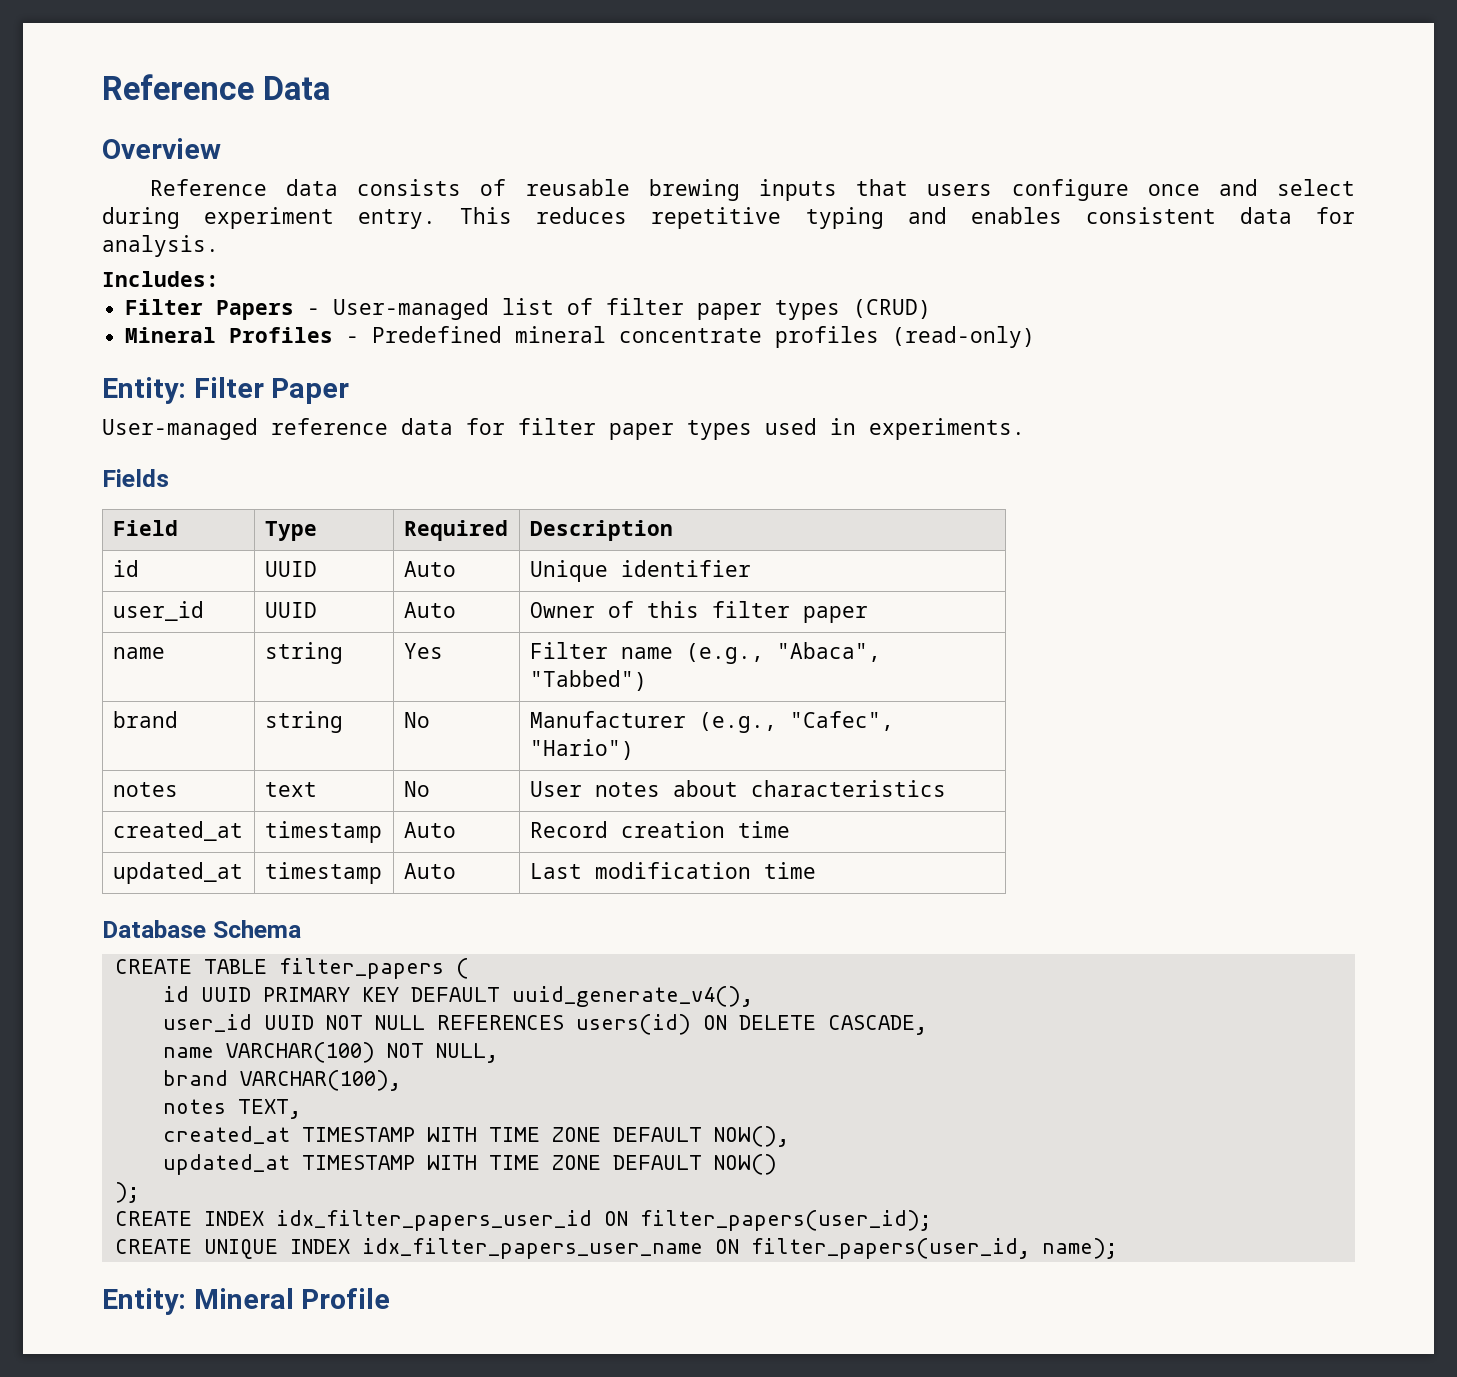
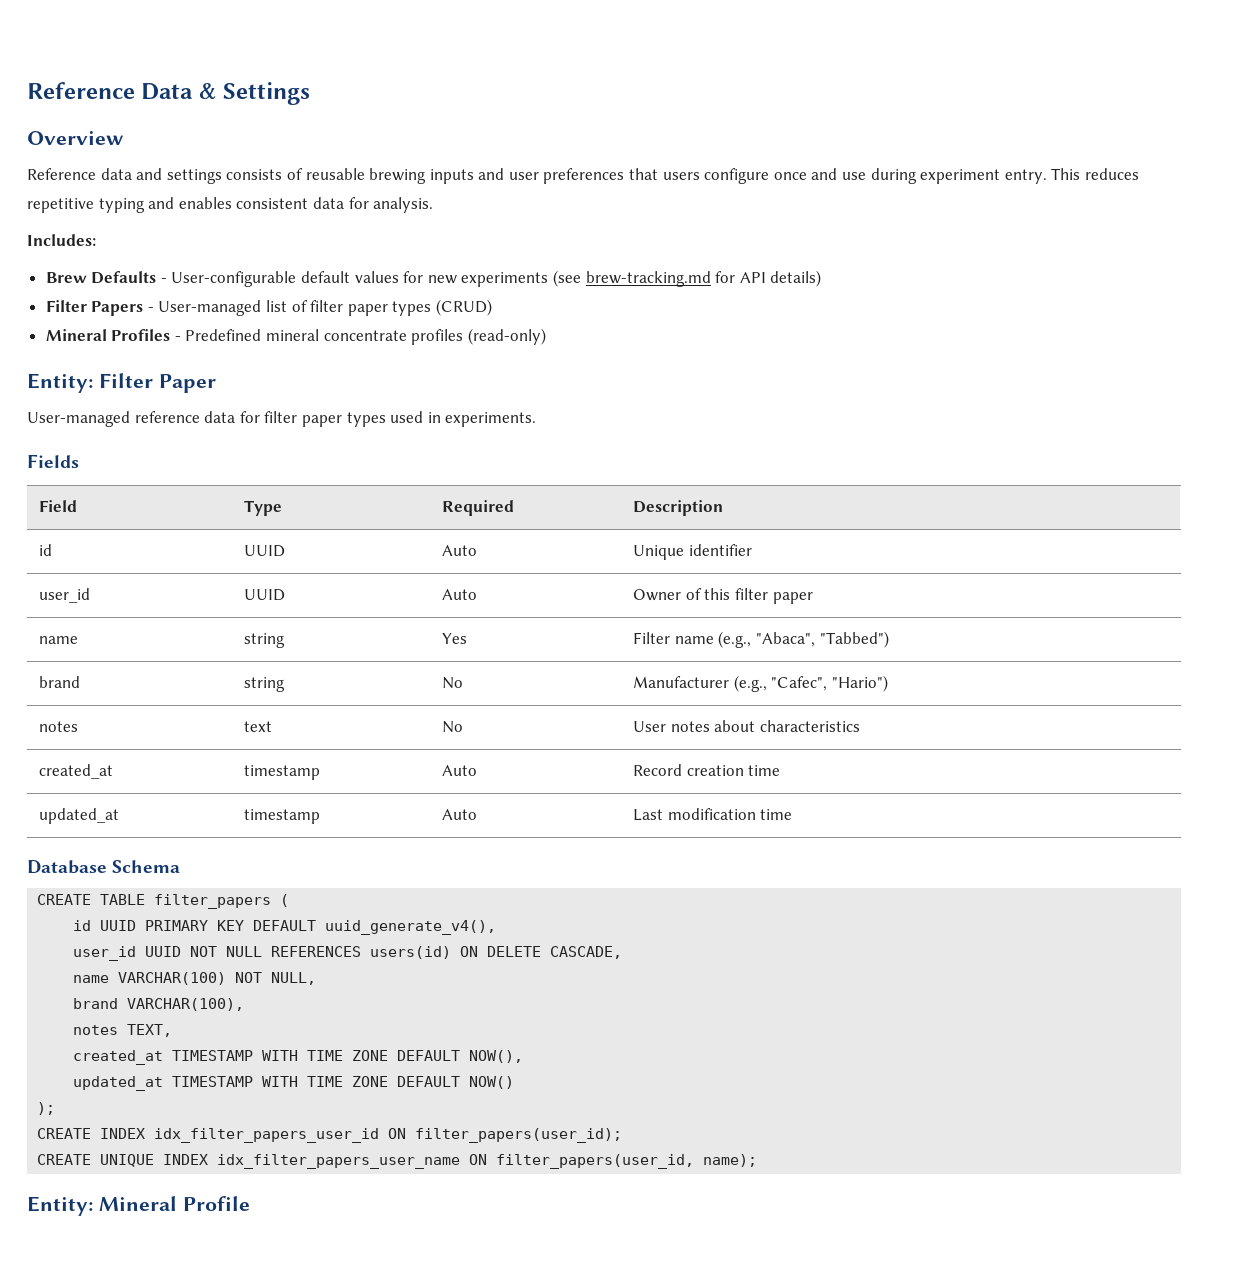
- Reference Data
+ Reference Data & Settings
- Reference data consists of reusable brewing inputs that users configure once and select during experiment entry.
+ Reference data and settings consists of reusable brewing inputs and user preferences that users configure once and use during experiment entry.
+ Brew Defaults - User-configurable default values for new experiments (see brew-tracking.md for API details)

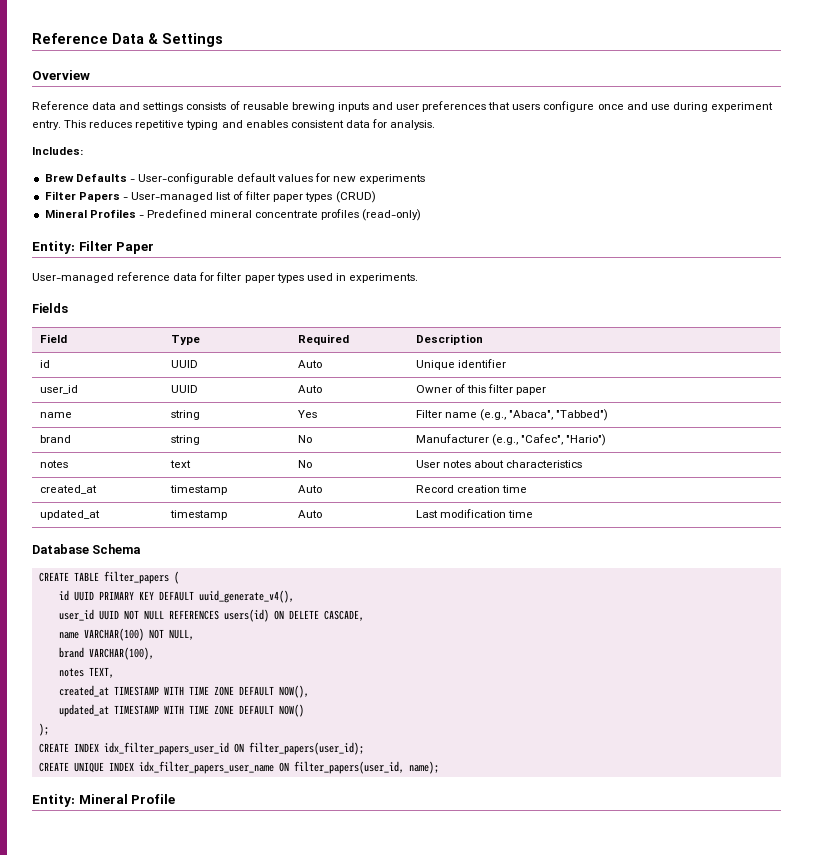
- Brew Defaults - User-configurable default values for new experiments (see brew-tracking.md for API details)
+ Brew Defaults - User-configurable default values for new experiments

